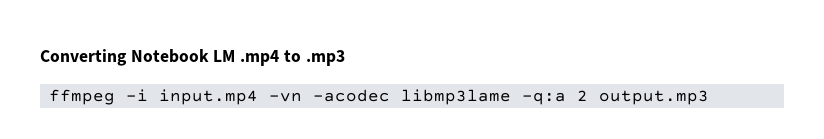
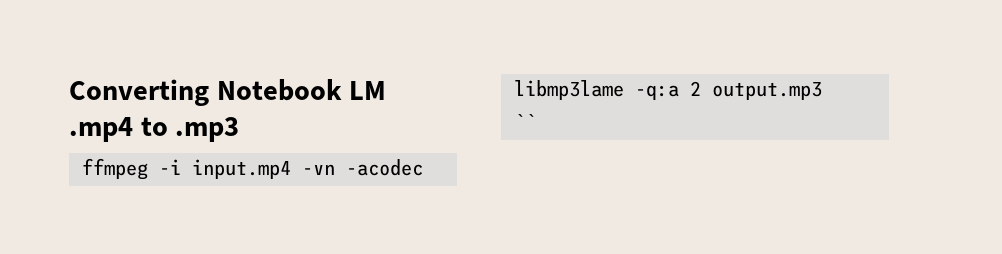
+ ``

